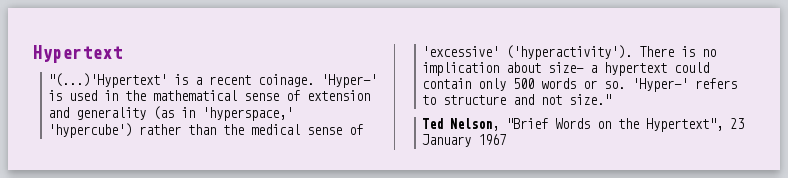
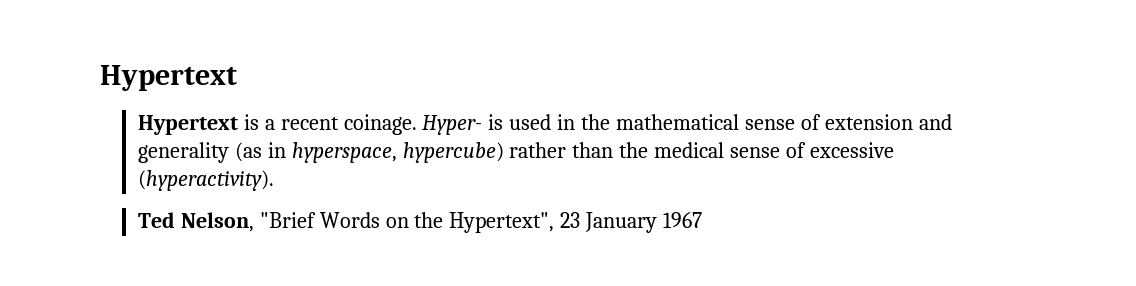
- "(...)'Hypertext' is a recent coinage.
+ Hypertext is a recent coinage.
- 'Hyper-' is used in the mathematical sense of extension and generality (as in 'hyperspace,' 'hypercube') rather than the medical sense of 'excessive' ('hyperactivity'). There is no implication about size— a hypertext could contain only 500 words or so. 'Hyper-' refers to structure and not size."
+ Hyper- is used in the mathematical sense of extension and generality (as in hyperspace, hypercube) rather than the medical sense of excessive (hyperactivity).

